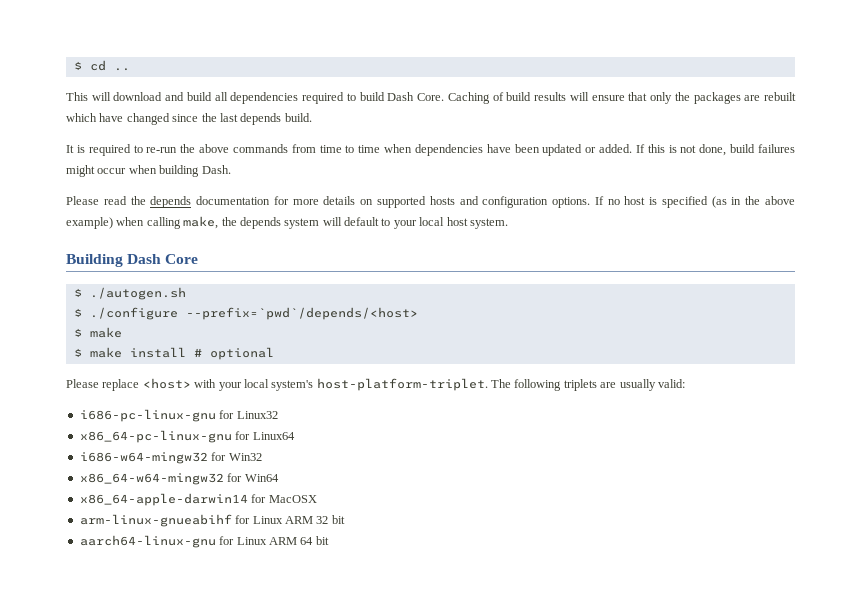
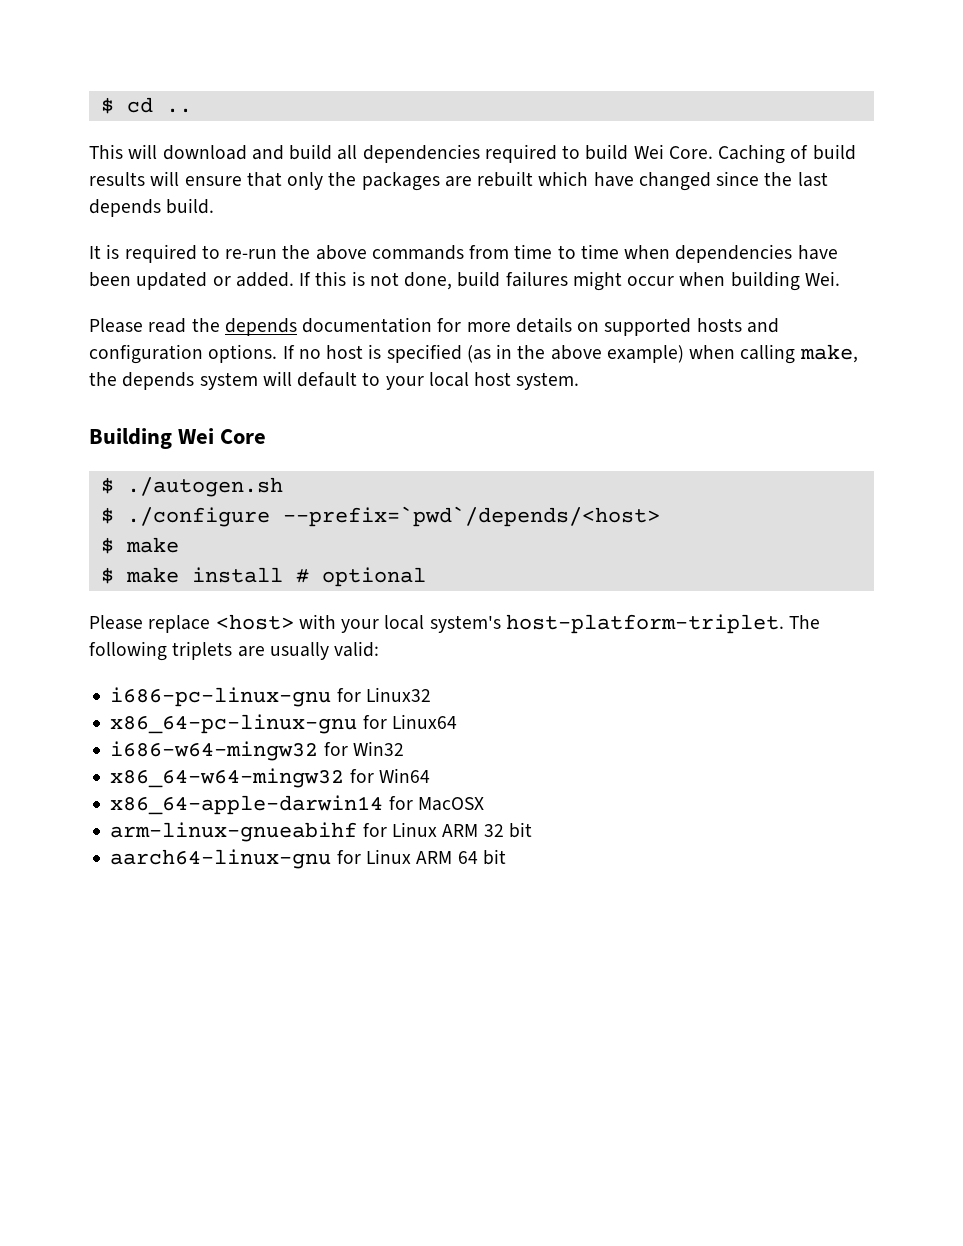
- This will download and build all dependencies required to build Dash Core.
+ This will download and build all dependencies required to build Wei Core.
- If this is not done, build failures might occur when building Dash.
+ If this is not done, build failures might occur when building Wei.
- Building Dash Core
+ Building Wei Core

